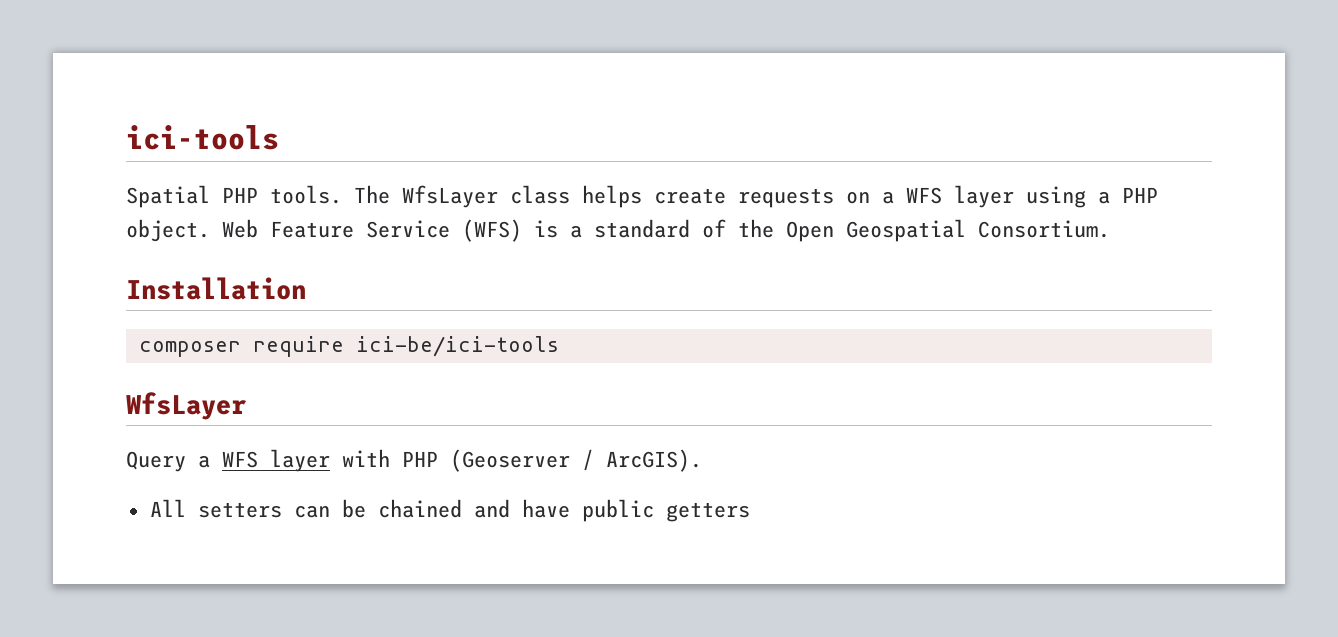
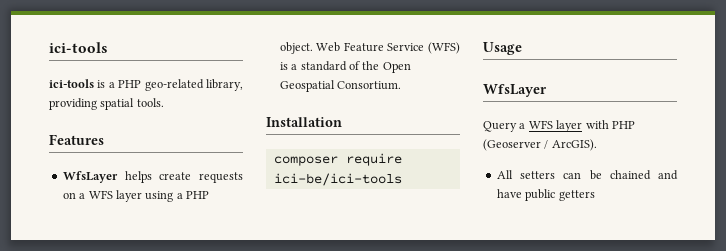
- Spatial PHP tools. The WfsLayer class helps create requests on a WFS layer using a PHP object.
+ ici-tools is a PHP geo-related library, providing spatial tools.
+ Features
+ WfsLayer helps create requests on a WFS layer using a PHP object.
+ Usage

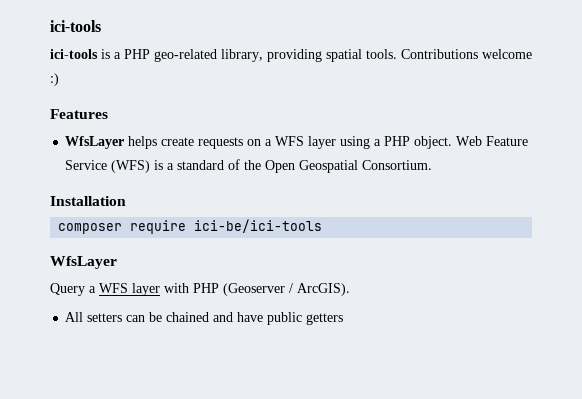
+ Contributions welcome :)
- Usage

